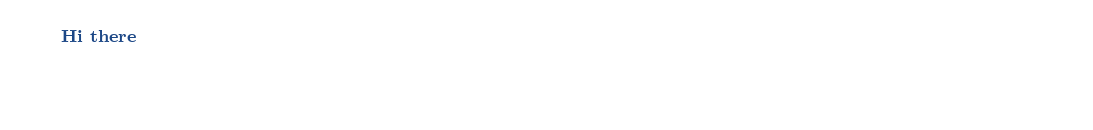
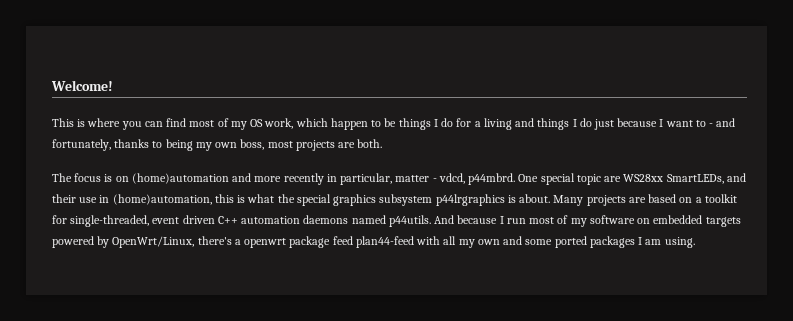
- Hi there
+ Welcome!
+ This is where you can find most of my OS work, which happen to be things I do for a living and things I do just because I want to - and fortunately, thanks to being my own boss, most projects are both.
+ The focus is on (home)automation and more recently in particular, matter - vdcd, p44mbrd. One special topic are WS28xx SmartLEDs, and their use in (home)automation, this is what the special graphics subsystem p44lrgraphics is about. Many projects are based on a toolkit for single-threaded, event driven C++ automation daemons named p44utils. And because I run most of my software on embedded targets powered by OpenWrt/Linux, there's a openwrt package feed plan44-feed with all my own and some ported packages I am using.

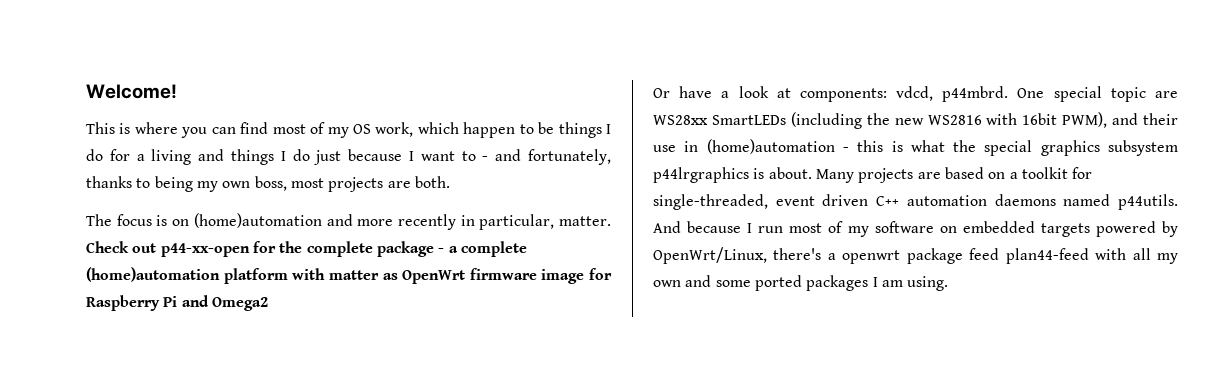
- The focus is on (home)automation and more recently in particular, matter - vdcd, p44mbrd.
+ The focus is on (home)automation and more recently in particular, matter. Check out p44-xx-open for the complete package - a complete (home)automation platform with matter as OpenWrt firmware image for Raspberry Pi and Omega2
+ Or have a look at components: vdcd, p44mbrd.
- One special topic are WS28xx SmartLEDs, and their use in (home)automation, this is what the special graphics subsystem p44lrgraphics is about.
+ One special topic are WS28xx SmartLEDs (including the new WS2816 with 16bit PWM), and their use in (home)automation - this is what the special graphics subsystem p44lrgraphics is about.

